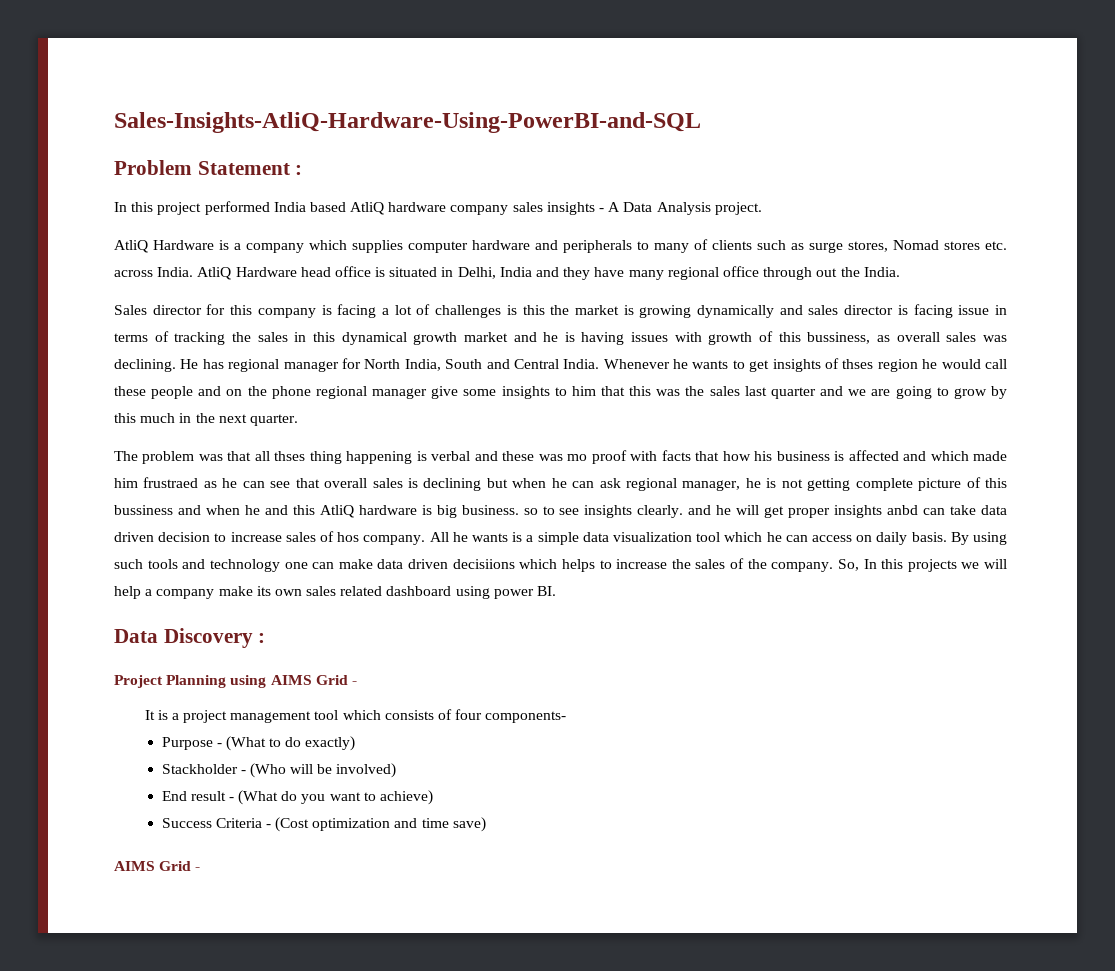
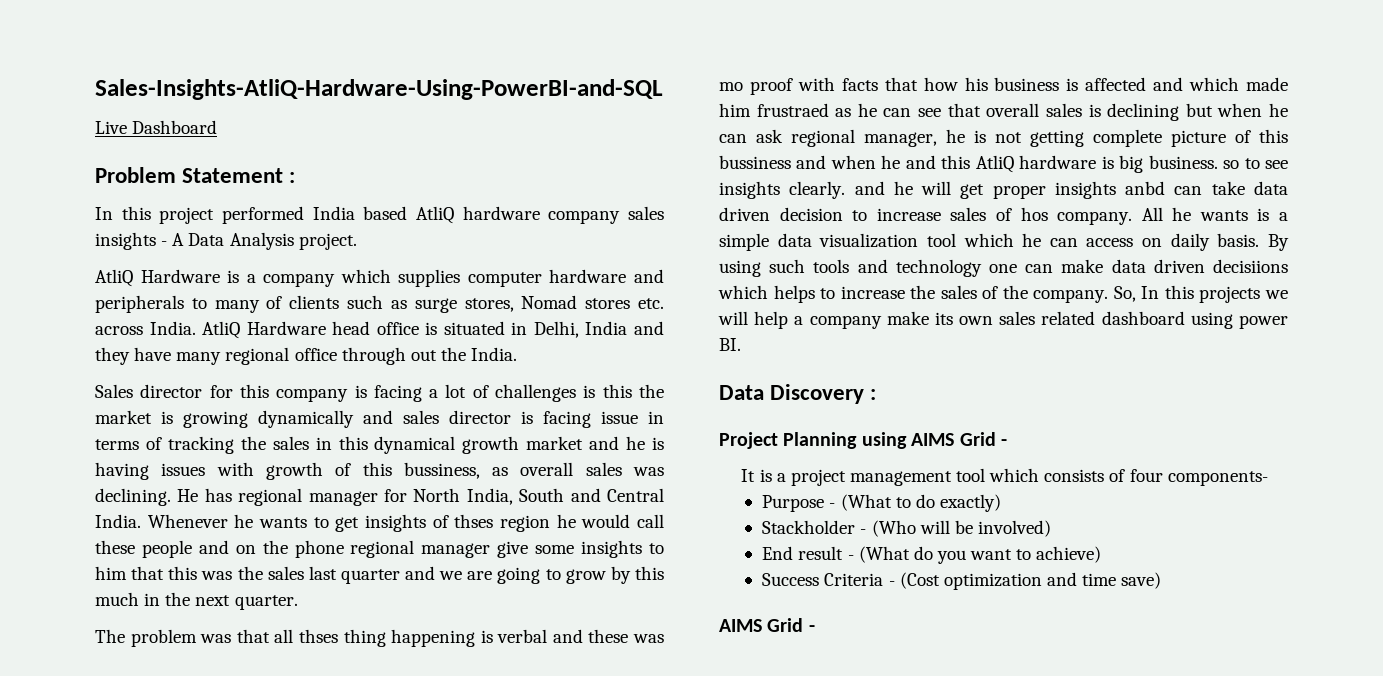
+ Live Dashboard

